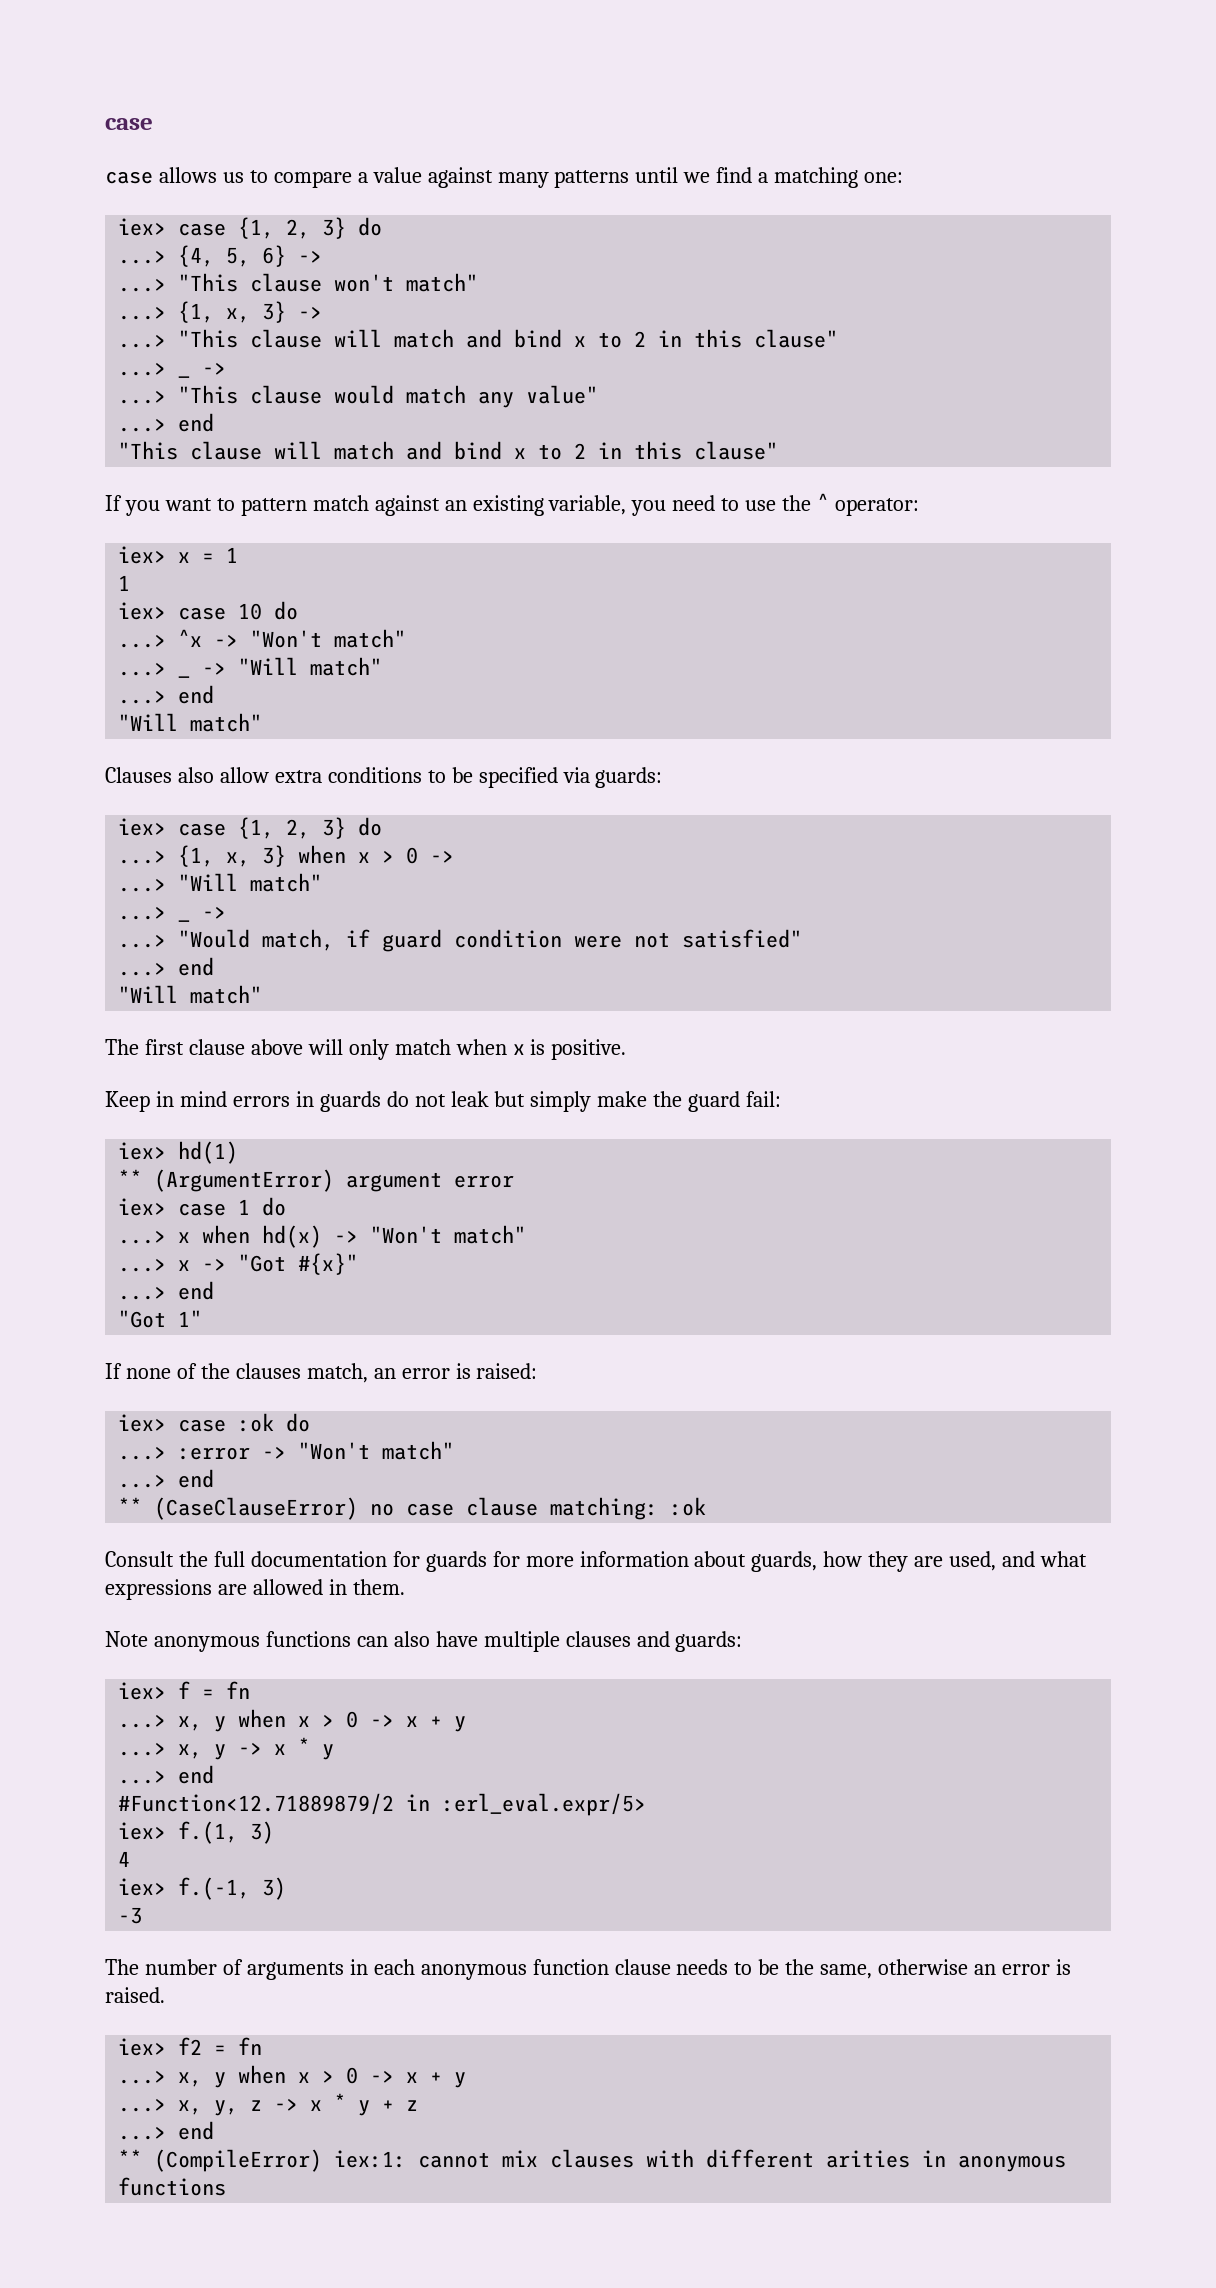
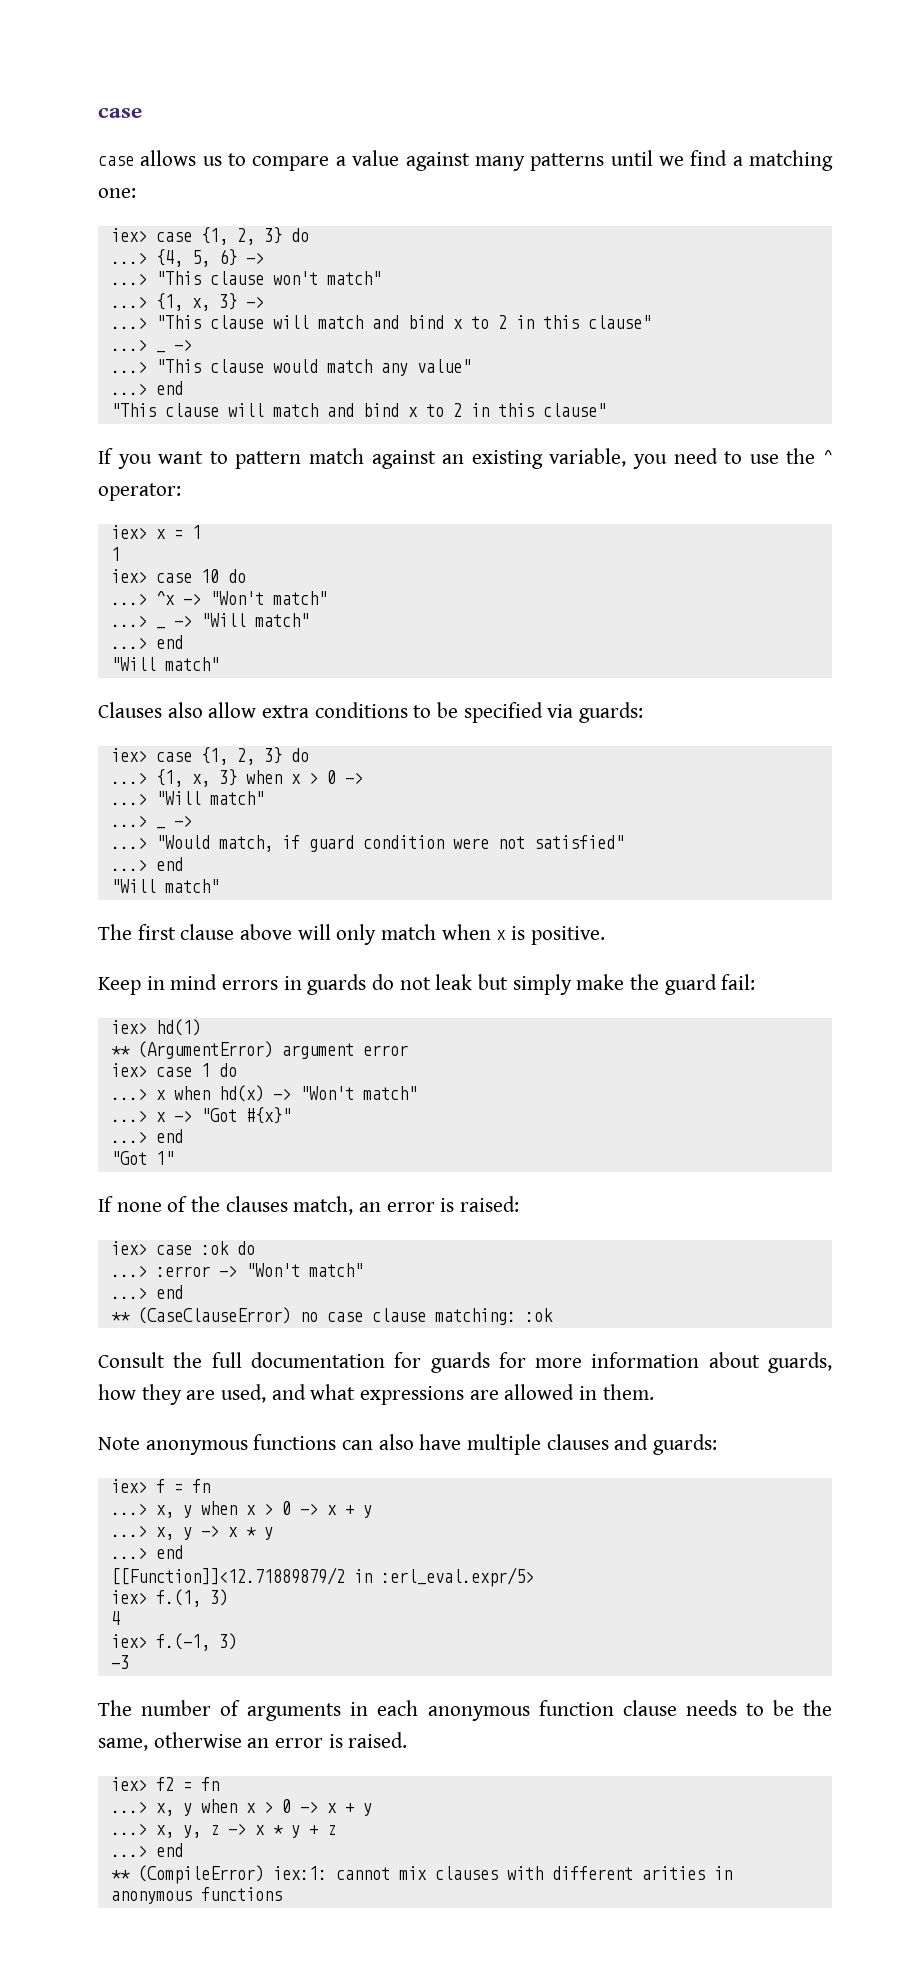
- #Function<12.71889879/2 in :erl_eval.expr/5>
+ [[Function]]<12.71889879/2 in :erl_eval.expr/5>

